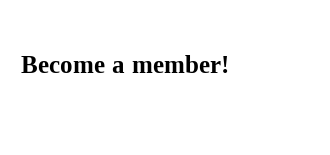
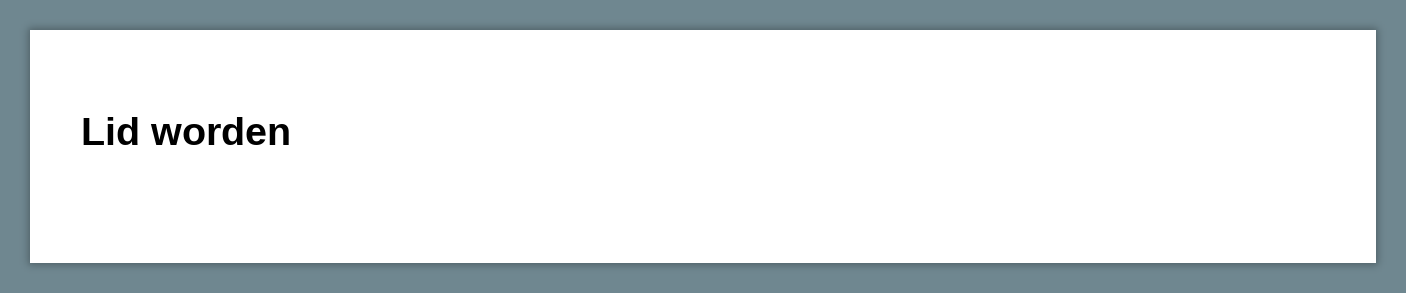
- Become a member!
+ Lid worden

